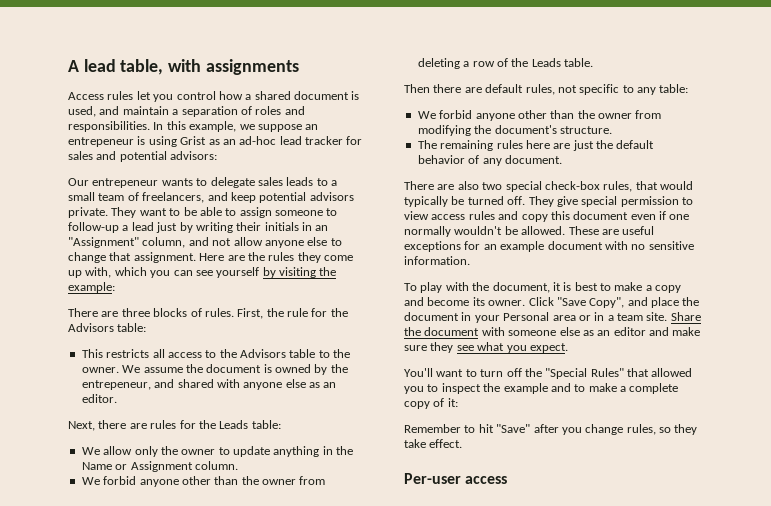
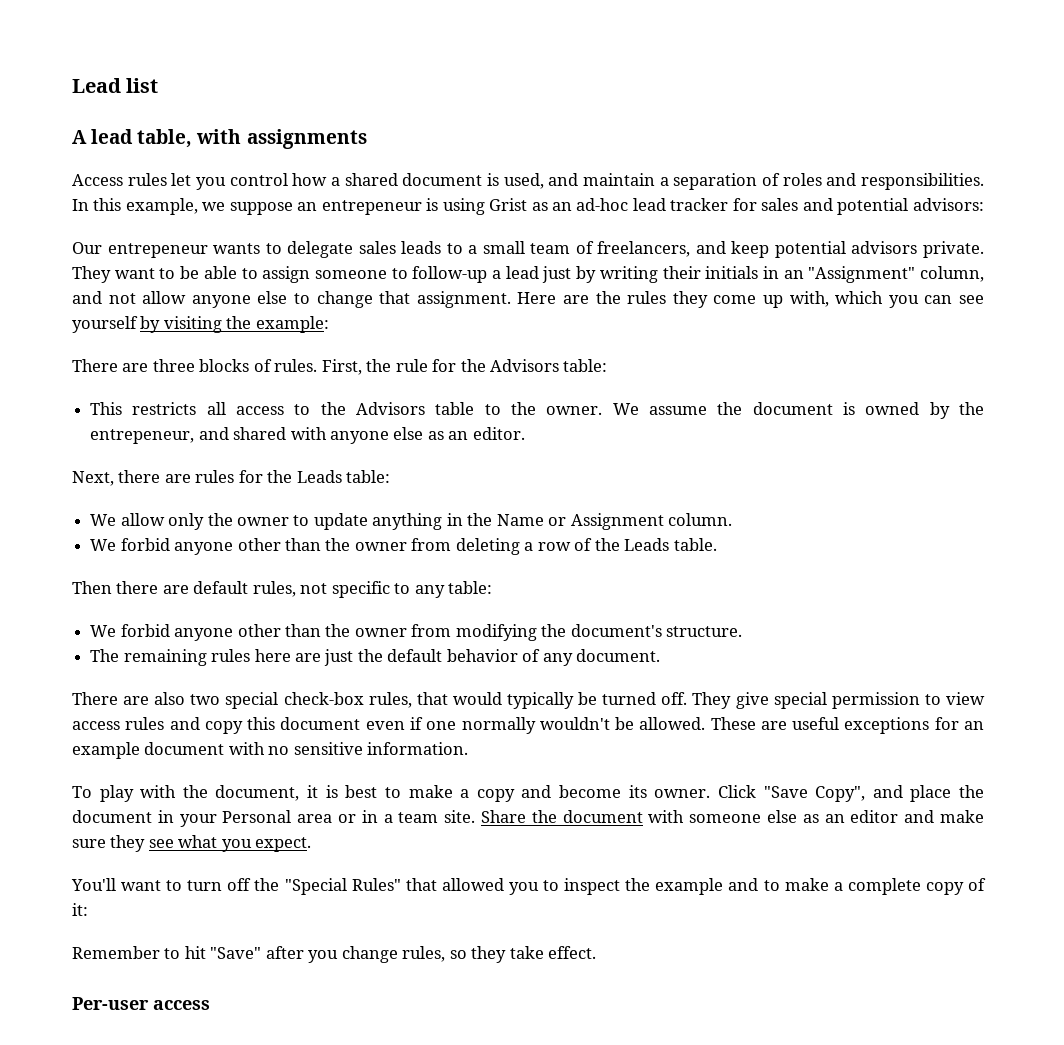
+ Lead list

